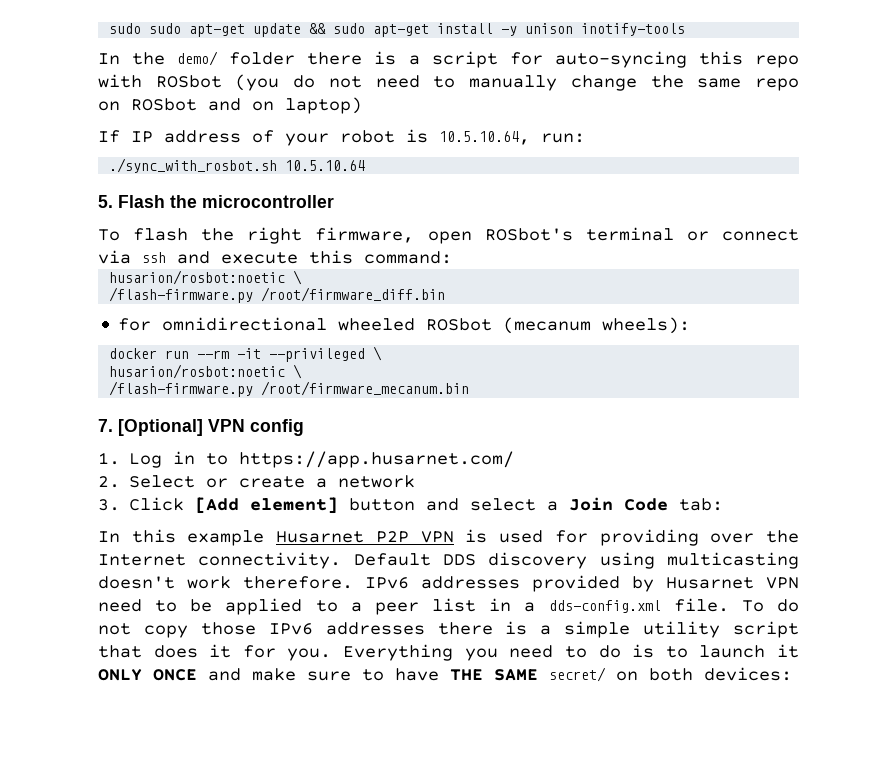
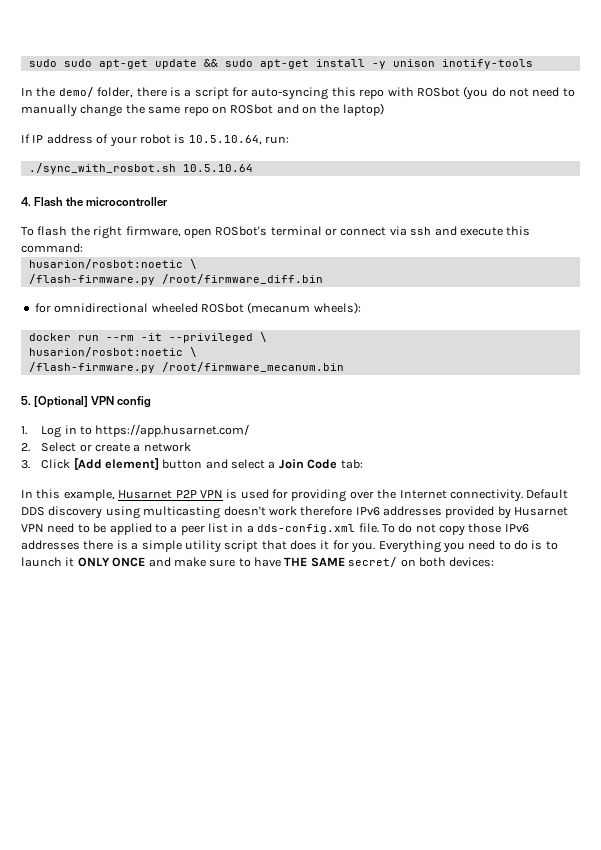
- In the demo/ folder there is a script for auto-syncing this repo with ROSbot (you do not need to manually change the same repo on ROSbot and on laptop)
+ In the demo/ folder, there is a script for auto-syncing this repo with ROSbot (you do not need to manually change the same repo on ROSbot and on the laptop)
- 5. Flash the microcontroller
+ 4. Flash the microcontroller
- 7. [Optional] VPN config
+ 5. [Optional] VPN config
- In this example Husarnet P2P VPN is used for providing over the Internet connectivity.
+ In this example, Husarnet P2P VPN is used for providing over the Internet connectivity.
- Default DDS discovery using multicasting doesn't work therefore. IPv6 addresses provided by Husarnet VPN need to be applied to a peer list in a dds-config.xml file.
+ Default DDS discovery using multicasting doesn't work therefore IPv6 addresses provided by Husarnet VPN need to be applied to a peer list in a dds-config.xml file.

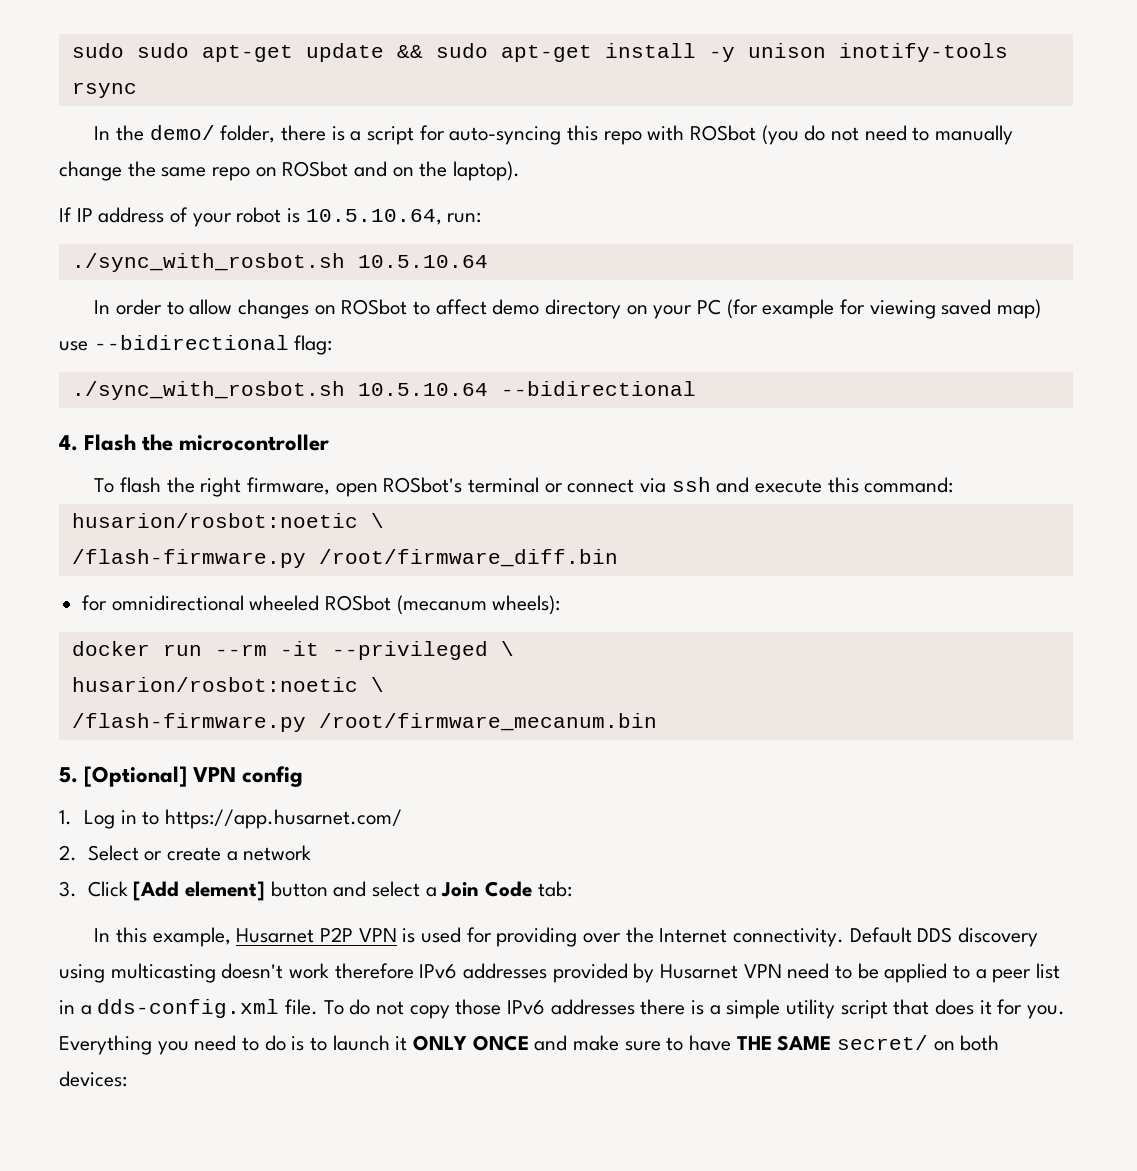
- sudo sudo apt-get update && sudo apt-get install -y unison inotify-tools
+ sudo sudo apt-get update && sudo apt-get install -y unison inotify-tools rsync
- In the demo/ folder, there is a script for auto-syncing this repo with ROSbot (you do not need to manually change the same repo on ROSbot and on the laptop)
+ In the demo/ folder, there is a script for auto-syncing this repo with ROSbot (you do not need to manually change the same repo on ROSbot and on the laptop).
+ In order to allow changes on ROSbot to affect demo directory on your PC (for example for viewing saved map) use --bidirectional flag:
+ ./sync_with_rosbot.sh 10.5.10.64 --bidirectional

